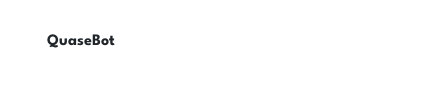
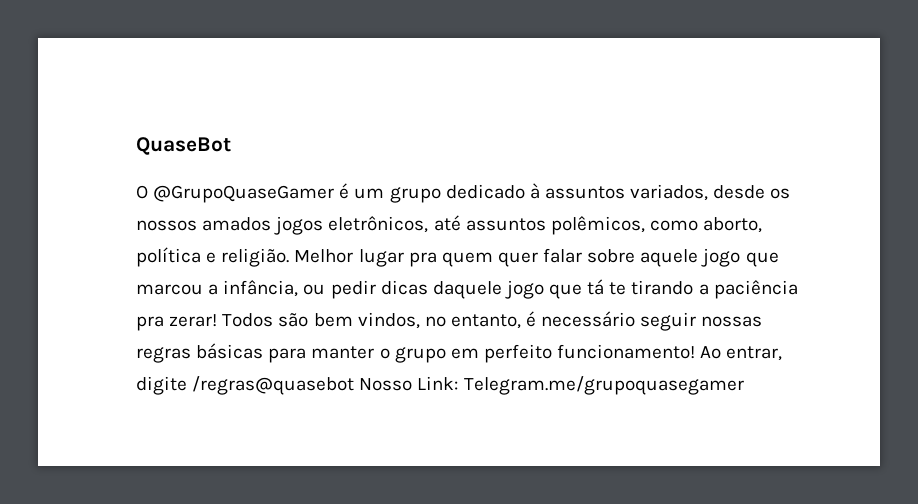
+ O @GrupoQuaseGamer é um grupo dedicado à assuntos variados, desde os nossos amados jogos eletrônicos, até assuntos polêmicos, como aborto, política e religião. Melhor lugar pra quem quer falar sobre aquele jogo que marcou a infância, ou pedir dicas daquele jogo que tá te tirando a paciência pra zerar! Todos são bem vindos, no entanto, é necessário seguir nossas regras básicas para manter o grupo em perfeito funcionamento! Ao entrar, digite /regras@quasebot Nosso Link: Telegram.me/grupoquasegamer

